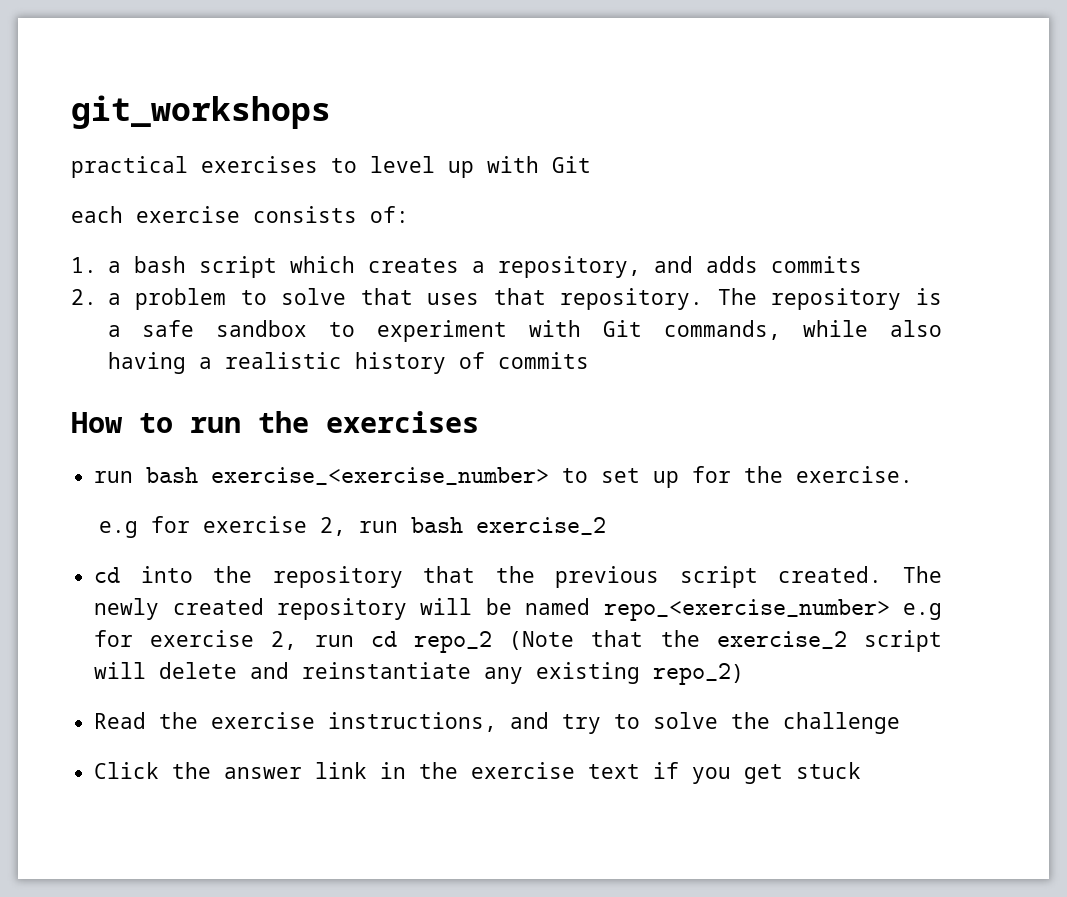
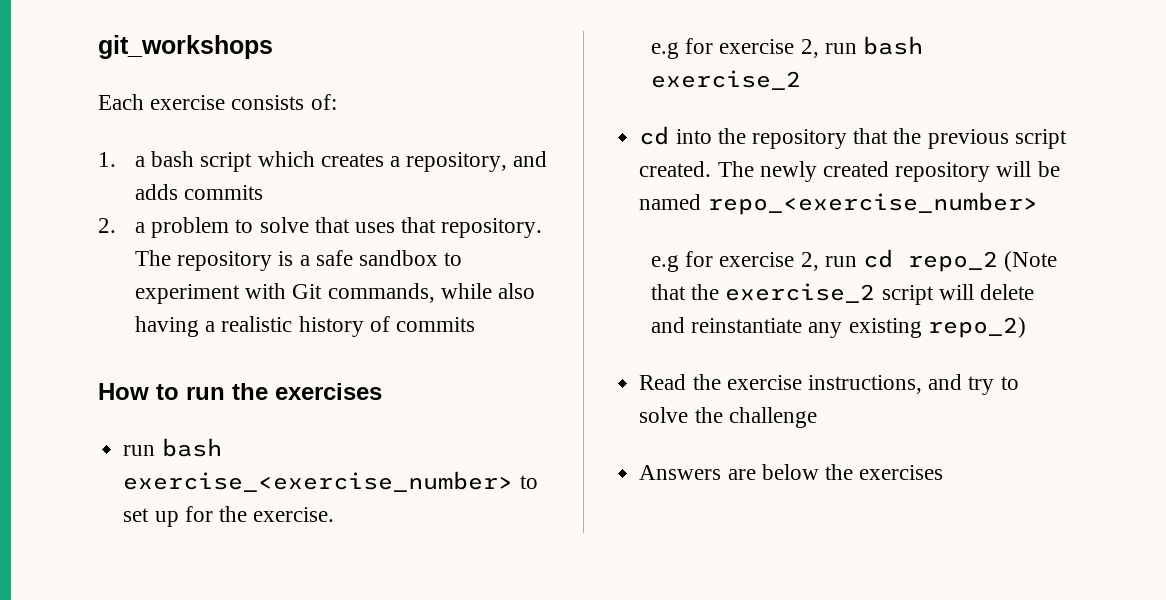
- practical exercises to level up with Git
- each exercise consists of:
+ Each exercise consists of:
- The newly created repository will be named repo_<exercise_number> e.g for exercise 2, run cd repo_2 (Note that the exercise_2 script will delete and reinstantiate any existing repo_2)
+ The newly created repository will be named repo_<exercise_number>
+ e.g for exercise 2, run cd repo_2 (Note that the exercise_2 script will delete and reinstantiate any existing repo_2)
- Click the answer link in the exercise text if you get stuck
+ Answers are below the exercises

